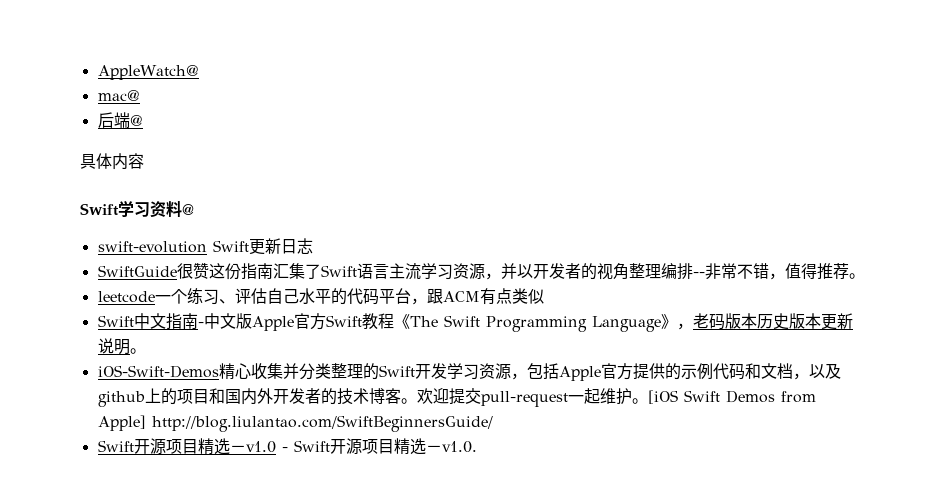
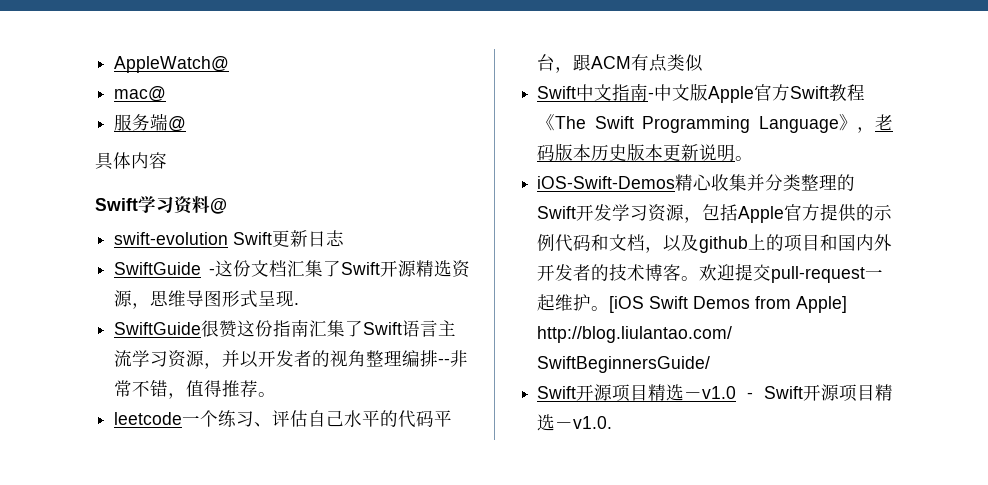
- 后端@
+ 服务端@
+ SwiftGuide -这份文档汇集了Swift开源精选资源，思维导图形式呈现.

